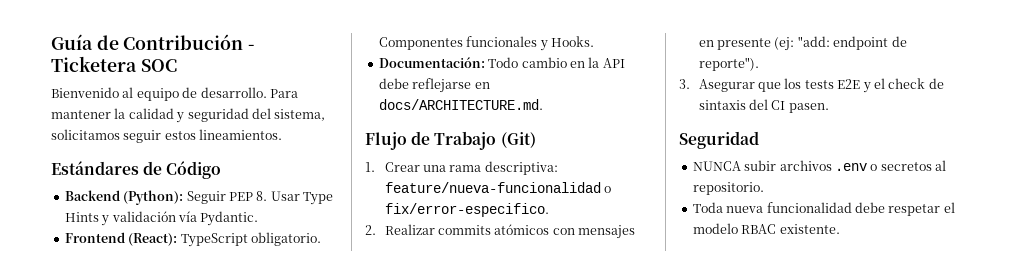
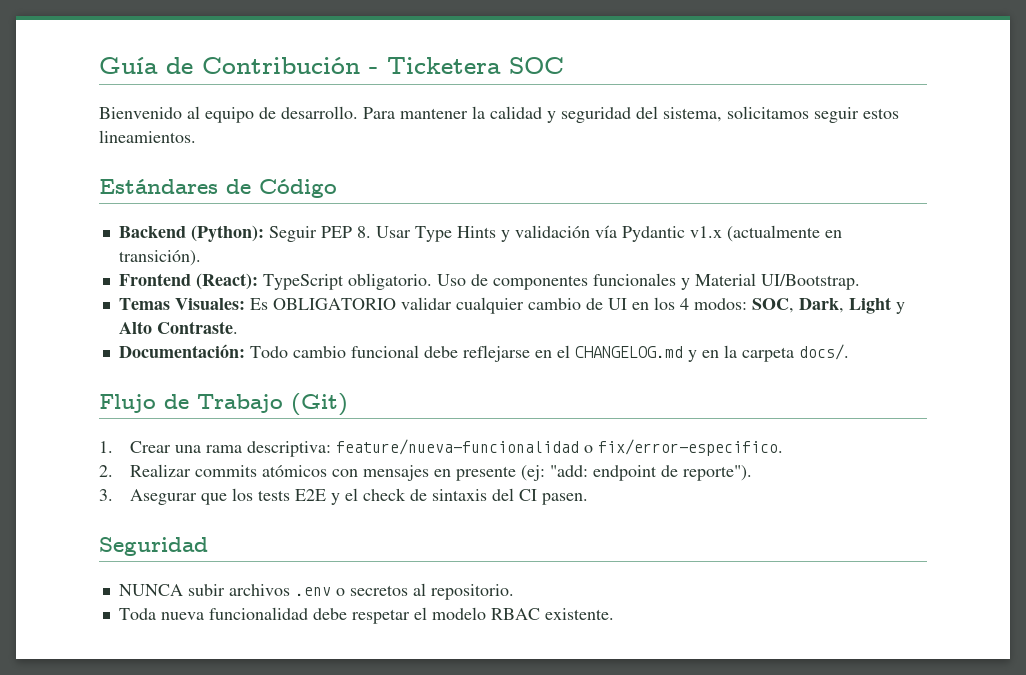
- Backend (Python): Seguir PEP 8. Usar Type Hints y validación vía Pydantic.
+ Backend (Python): Seguir PEP 8. Usar Type Hints y validación vía Pydantic v1.x (actualmente en transición).
- Componentes funcionales y Hooks.
- Documentación: Todo cambio en la API debe reflejarse en docs/ARCHITECTURE.md.
+ Uso de componentes funcionales y Material UI/Bootstrap.
+ Temas Visuales: Es OBLIGATORIO validar cualquier cambio de UI en los 4 modos: SOC, Dark, Light y Alto Contraste.
+ Documentación: Todo cambio funcional debe reflejarse en el CHANGELOG.md y en la carpeta docs/.

